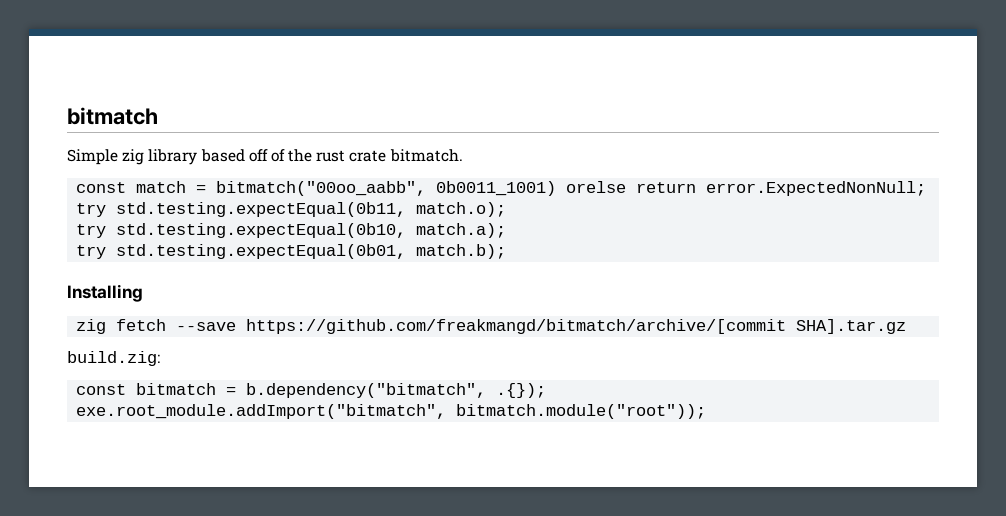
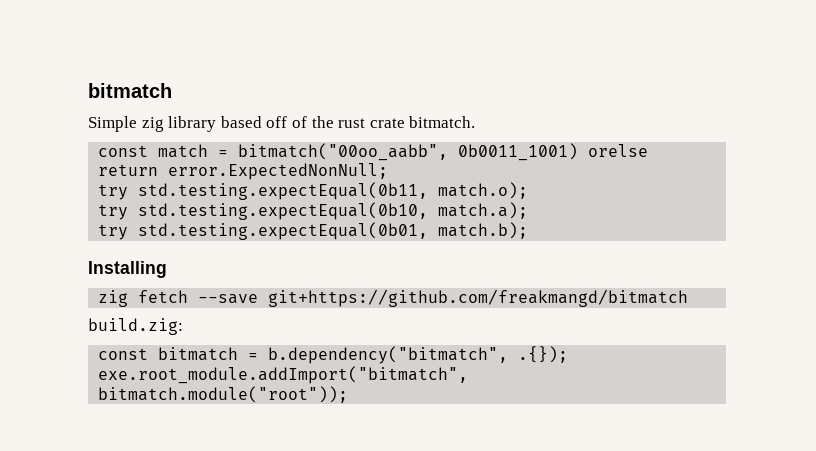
- zig fetch --save https://github.com/freakmangd/bitmatch/archive/[commit SHA].tar.gz
+ zig fetch --save git+https://github.com/freakmangd/bitmatch

